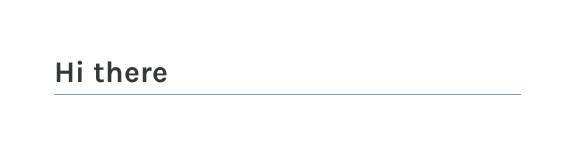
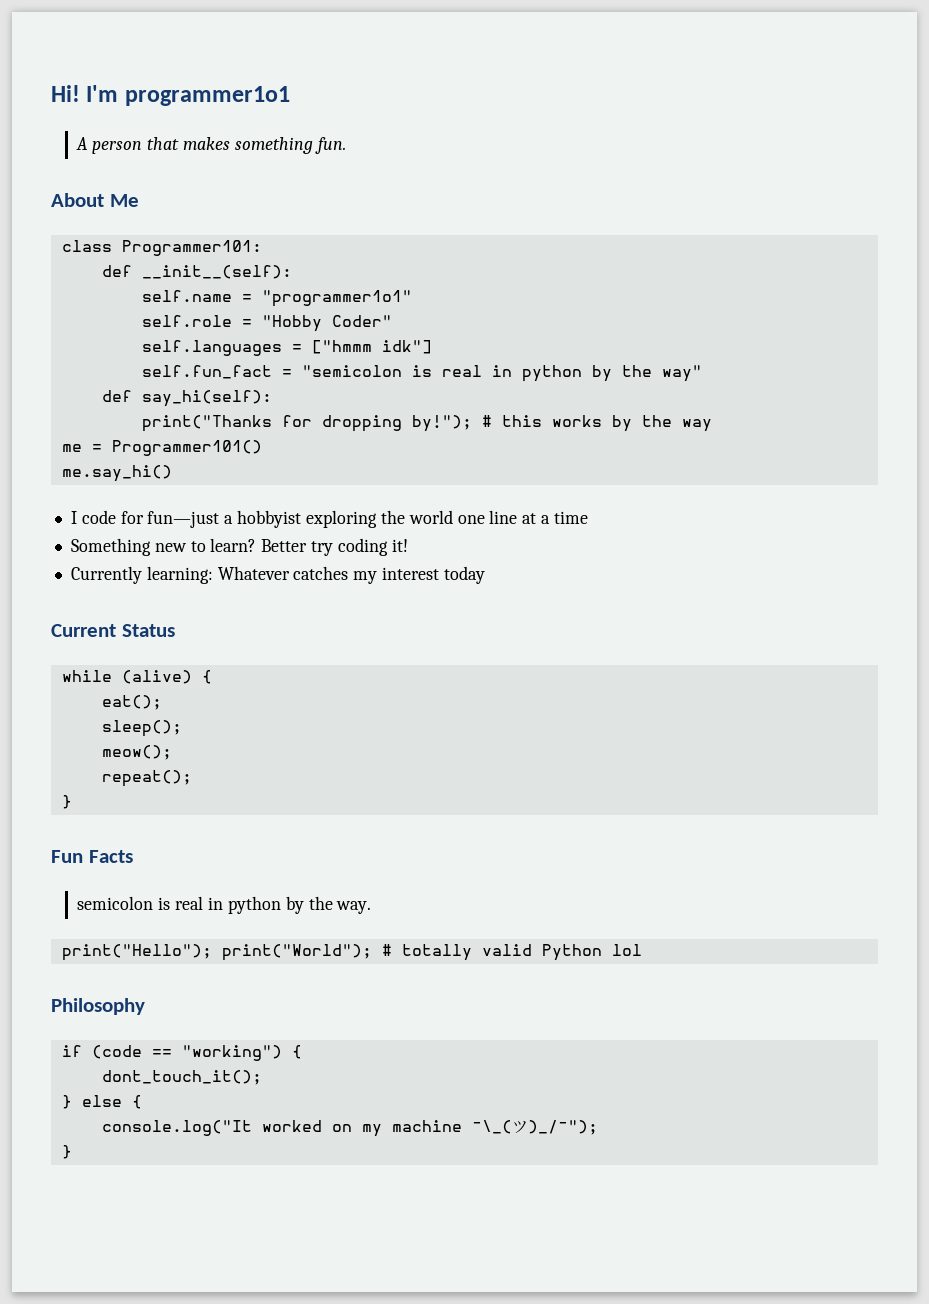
- Hi there
+ Hi! I'm programmer1o1
+ A person that makes something fun.
+ About Me
+ class Programmer101:
+ def __init__(self):
+ self.name = "programmer1o1"
+ self.role = "Hobby Coder"
+ self.languages = ["hmmm idk"]
+ self.fun_fact = "semicolon is real in python by the way"
+ def say_hi(self):
+ print("Thanks for dropping by!"); # this works by the way
+ me = Programmer101()
+ me.say_hi()
+ I code for fun—just a hobbyist exploring the world one line at a time
+ Something new to learn? Better try coding it!
+ Currently learning: Whatever catches my interest today
+ Current Status
+ while (alive) {
+ eat();
+ sleep();
+ meow();
+ repeat();
+ }
+ Fun Facts
+ semicolon is real in python by the way.
+ print("Hello"); print("World"); # totally valid Python lol
+ Philosophy
+ if (code == "working") {
+ dont_touch_it();
+ } else {
+ console.log("It worked on my machine ¯\_(ツ)_/¯");
+ }

